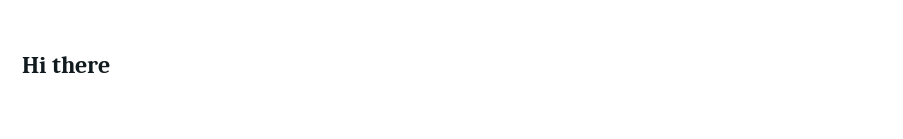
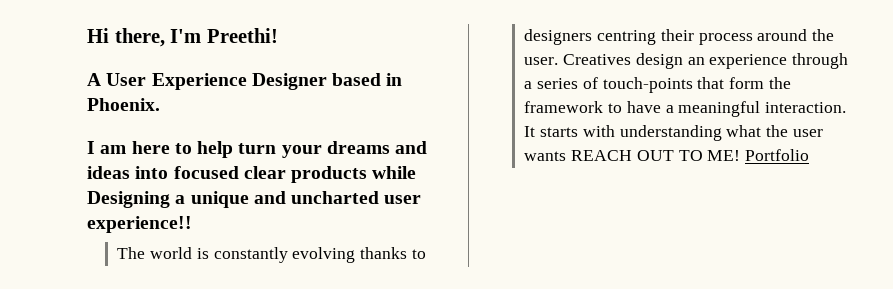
- Hi there
+ Hi there, I'm Preethi!
+ A User Experience Designer based in Phoenix.
+ I am here to help turn your dreams and ideas into focused clear products while Designing a unique and uncharted user experience!!
+ The world is constantly evolving thanks to designers centring their process around the user. Creatives design an experience through a series of touch-points that form the framework to have a meaningful interaction. It starts with understanding what the user wants REACH OUT TO ME! Portfolio

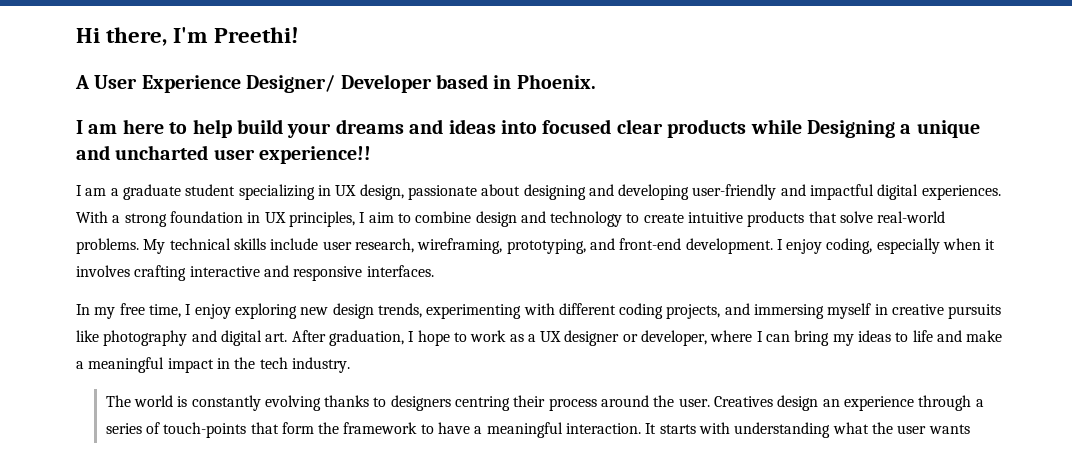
- A User Experience Designer based in Phoenix.
+ A User Experience Designer/ Developer based in Phoenix.
- I am here to help turn your dreams and ideas into focused clear products while Designing a unique and uncharted user experience!!
+ I am here to help build your dreams and ideas into focused clear products while Designing a unique and uncharted user experience!!
+ I am a graduate student specializing in UX design, passionate about designing and developing user-friendly and impactful digital experiences. With a strong foundation in UX principles, I aim to combine design and technology to create intuitive products that solve real-world problems. My technical skills include user research, wireframing, prototyping, and front-end development. I enjoy coding, especially when it involves crafting interactive and responsive interfaces.
+ In my free time, I enjoy exploring new design trends, experimenting with different coding projects, and immersing myself in creative pursuits like photography and digital art. After graduation, I hope to work as a UX designer or developer, where I can bring my ideas to life and make a meaningful impact in the tech industry.
- It starts with understanding what the user wants REACH OUT TO ME! Portfolio
+ It starts with understanding what the user wants

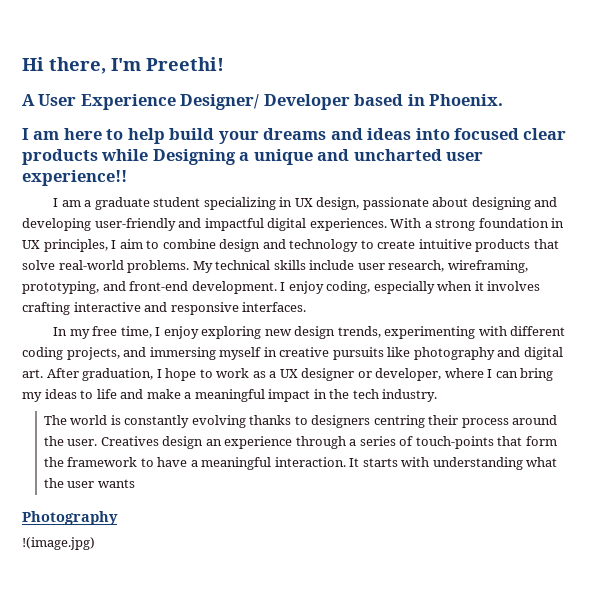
+ Photography
+ !(image.jpg)

